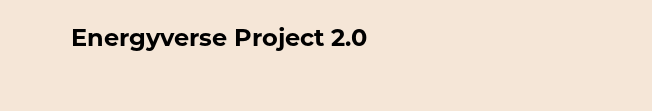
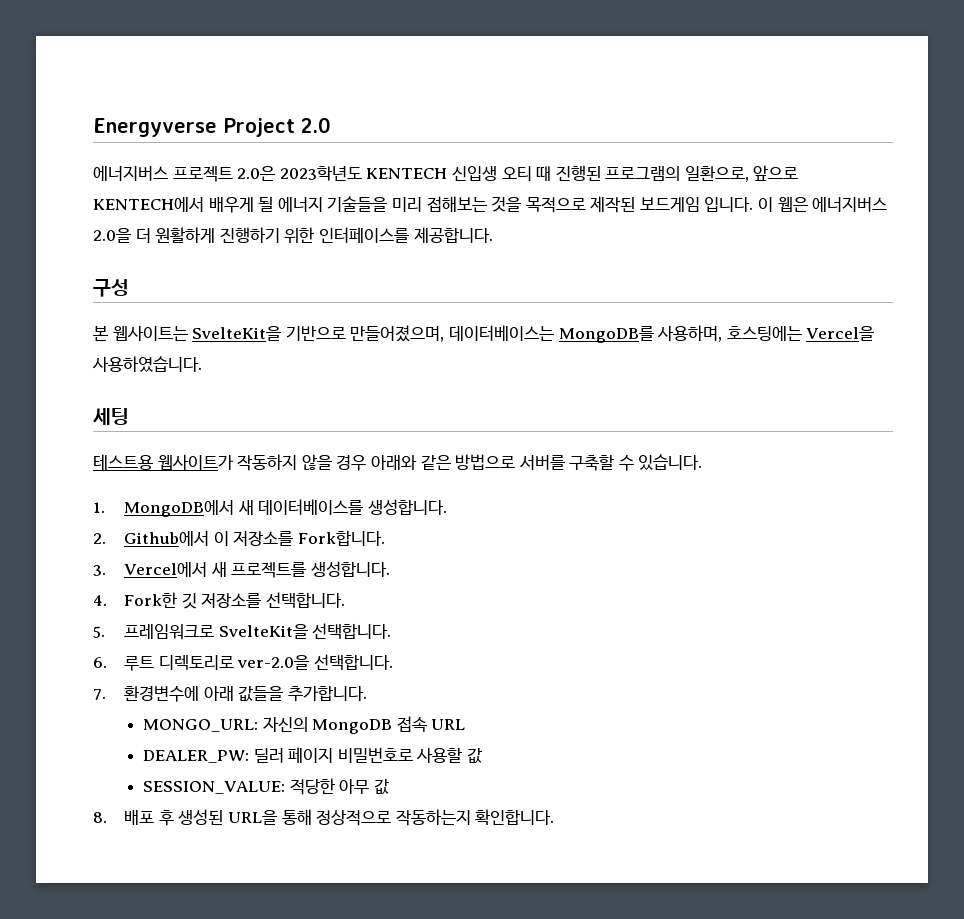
+ 에너지버스 프로젝트 2.0은 2023학년도 KENTECH 신입생 오티 때 진행된 프로그램의 일환으로, 앞으로 KENTECH에서 배우게 될 에너지 기술들을 미리 접해보는 것을 목적으로 제작된 보드게임 입니다. 이 웹은 에너지버스 2.0을 더 원활하게 진행하기 위한 인터페이스를 제공합니다.
+ 구성
+ 본 웹사이트는 SvelteKit을 기반으로 만들어졌으며, 데이터베이스는 MongoDB를 사용하며, 호스팅에는 Vercel을 사용하였습니다.
+ 세팅
+ 테스트용 웹사이트가 작동하지 않을 경우 아래와 같은 방법으로 서버를 구축할 수 있습니다.
+ 1. MongoDB에서 새 데이터베이스를 생성합니다.
+ 2. Github에서 이 저장소를 Fork합니다.
+ 3. Vercel에서 새 프로젝트를 생성합니다.
+ 4. Fork한 깃 저장소를 선택합니다.
+ 5. 프레임워크로 SvelteKit을 선택합니다.
+ 6. 루트 디렉토리로 ver-2.0을 선택합니다.
+ 7. 환경변수에 아래 값들을 추가합니다.
+ MONGO_URL: 자신의 MongoDB 접속 URL
+ DEALER_PW: 딜러 페이지 비밀번호로 사용할 값
+ SESSION_VALUE: 적당한 아무 값
+ 8. 배포 후 생성된 URL을 통해 정상적으로 작동하는지 확인합니다.

